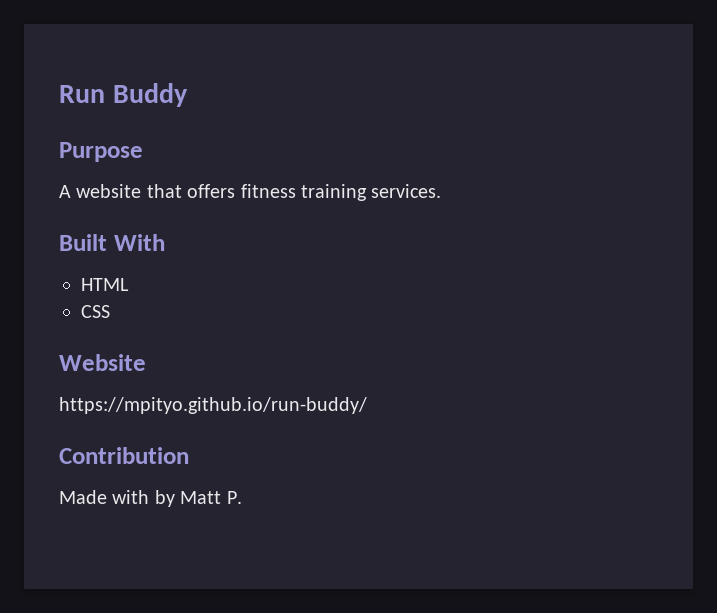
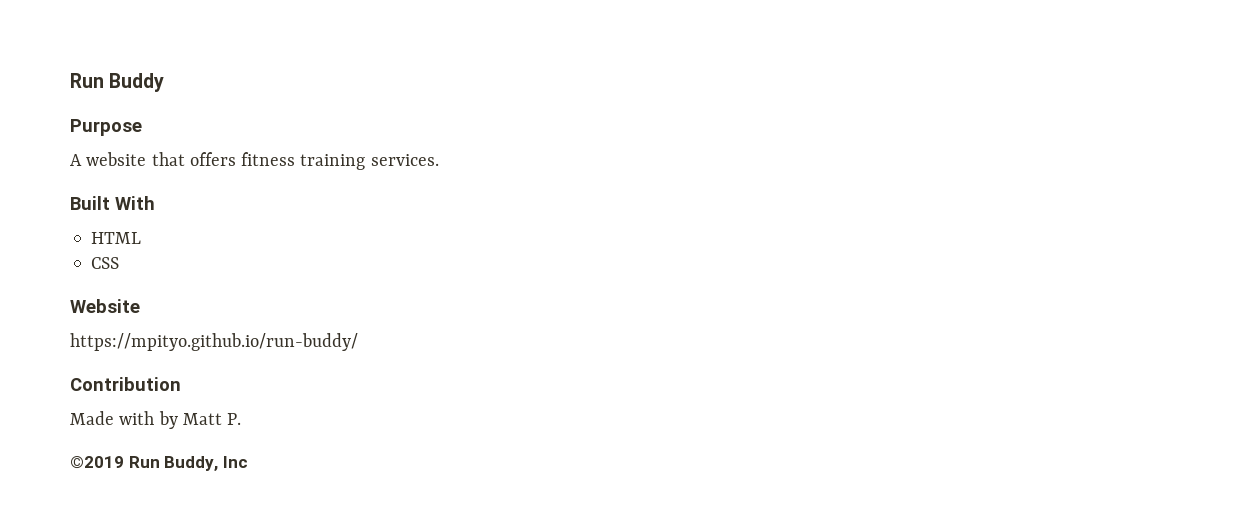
+ ©2019 Run Buddy, Inc

